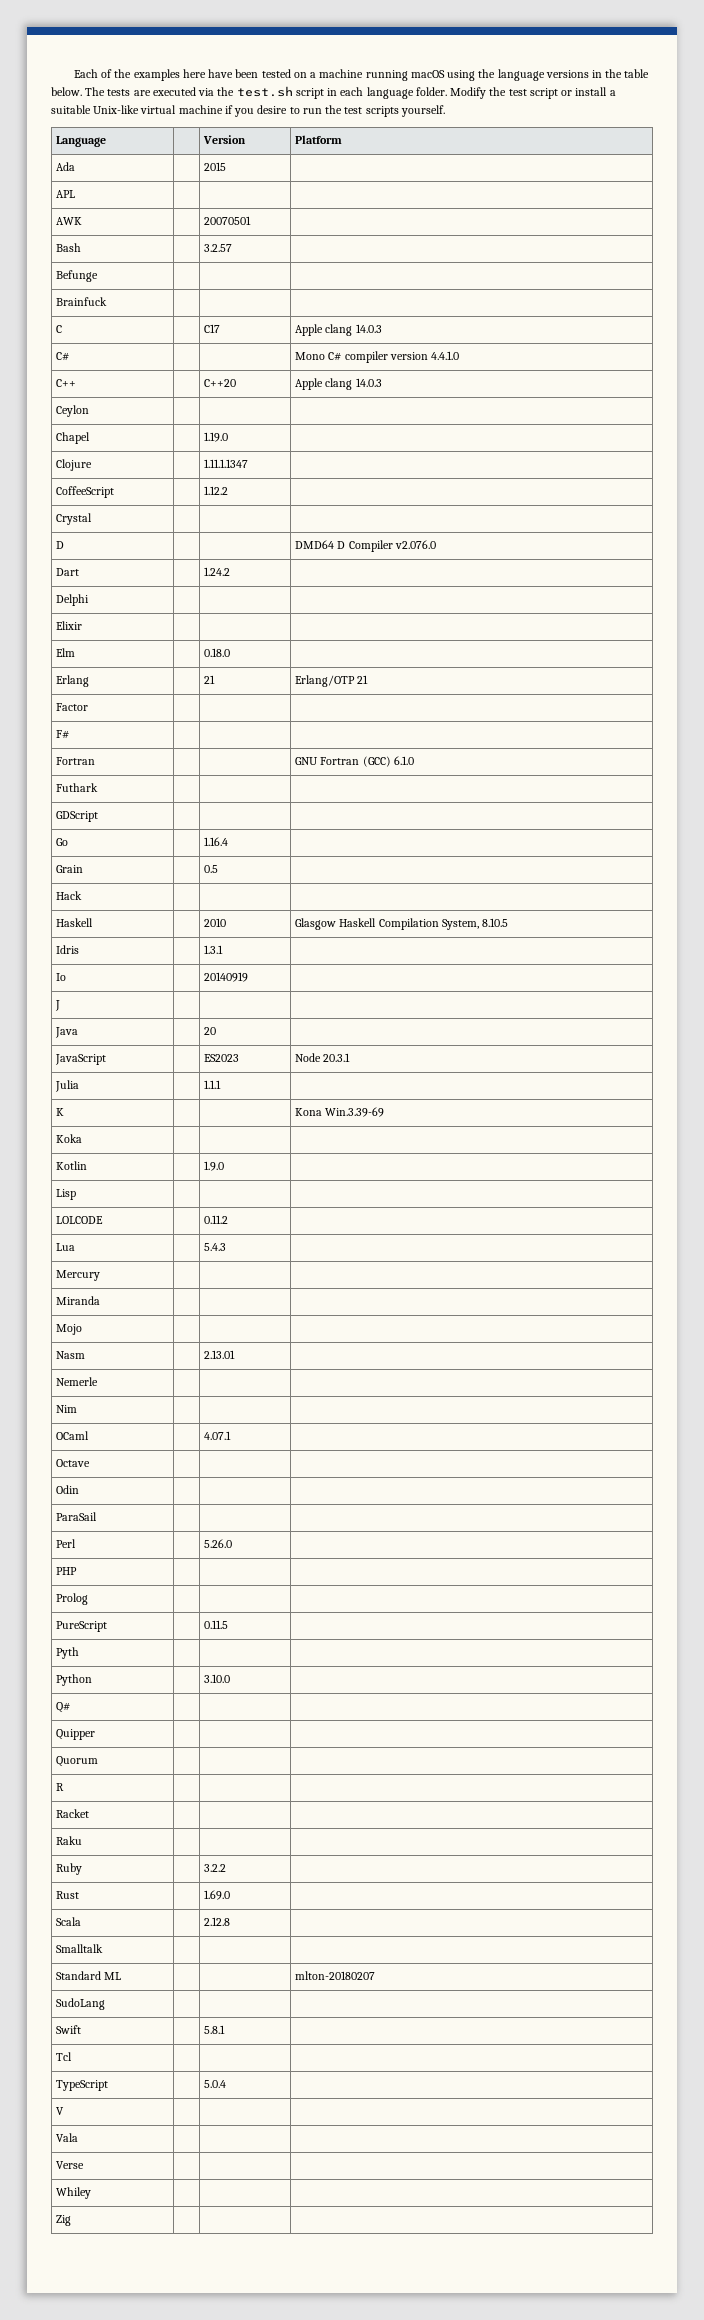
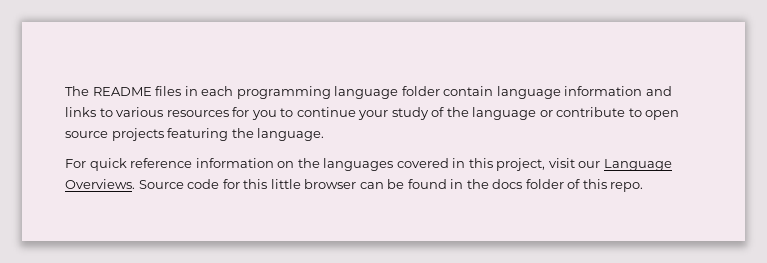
- Each of the examples here have been tested on a machine running macOS using the language versions in the table below. The tests are executed via the test.sh script in each language folder. Modify the test script or install a suitable Unix-like virtual machine if you desire to run the test scripts yourself.
- Language | | Version | Platform
- Ada | | 2015 |
- APL | | |
- AWK | | 20070501 |
- Bash | | 3.2.57 |
- Befunge | | |
- Brainfuck | | |
- C | | C17 | Apple clang 14.0.3
- C# | | | Mono C# compiler version 4.4.1.0
- C++ | | C++20 | Apple clang 14.0.3
- Ceylon | | |
- Chapel | | 1.19.0 |
- Clojure | | 1.11.1.1347 |
- CoffeeScript | | 1.12.2 |
- Crystal | | |
- D | | | DMD64 D Compiler v2.076.0
- Dart | | 1.24.2 |
- Delphi | | |
- Elixir | | |
- Elm | | 0.18.0 |
- Erlang | | 21 | Erlang/OTP 21
- Factor | | |
- F# | | |
- Fortran | | | GNU Fortran (GCC) 6.1.0
- Futhark | | |
- GDScript | | |
- Go | | 1.16.4 |
- Grain | | 0.5 |
- Hack | | |
- Haskell | | 2010 | Glasgow Haskell Compilation System, 8.10.5
- Idris | | 1.3.1 |
- Io | | 20140919 |
- J | | |
- Java | | 20 |
- JavaScript | | ES2023 | Node 20.3.1
- Julia | | 1.1.1 |
- K | | | Kona Win.3.39-69
- Koka | | |
- Kotlin | | 1.9.0 |
- Lisp | | |
- LOLCODE | | 0.11.2 |
- Lua | | 5.4.3 |
- Mercury | | |
- Miranda | | |
- Mojo | | |
- Nasm | | 2.13.01 |
- Nemerle | | |
- Nim | | |
- OCaml | | 4.07.1 |
- Octave | | |
- Odin | | |
- ParaSail | | |
- Perl | | 5.26.0 |
- PHP | | |
- Prolog | | |
- PureScript | | 0.11.5 |
- Pyth | | |
- Python | | 3.10.0 |
- Q# | | |
- Quipper | | |
- Quorum | | |
- R | | |
- Racket | | |
- Raku | | |
- Ruby | | 3.2.2 |
- Rust | | 1.69.0 |
- Scala | | 2.12.8 |
- Smalltalk | | |
- Standard ML | | | mlton-20180207
- SudoLang | | |
- Swift | | 5.8.1 |
- Tcl | | |
- TypeScript | | 5.0.4 |
- V | | |
- Vala | | |
- Verse | | |
- Whiley | | |
- Zig | | |
+ The README files in each programming language folder contain language information and links to various resources for you to continue your study of the language or contribute to open source projects featuring the language.
+ For quick reference information on the languages covered in this project, visit our Language Overviews. Source code for this little browser can be found in the docs folder of this repo.

